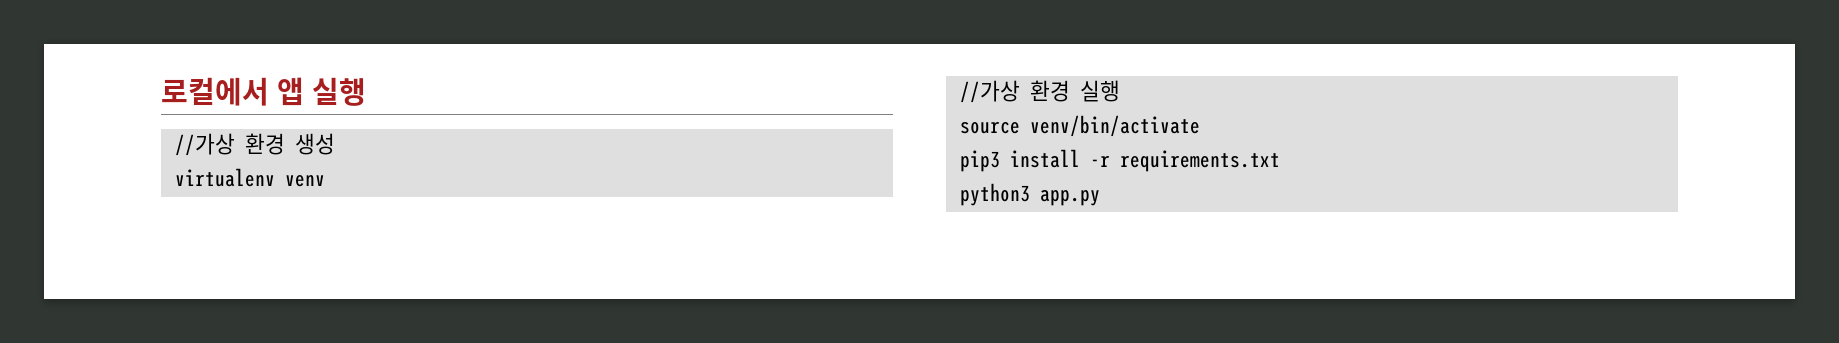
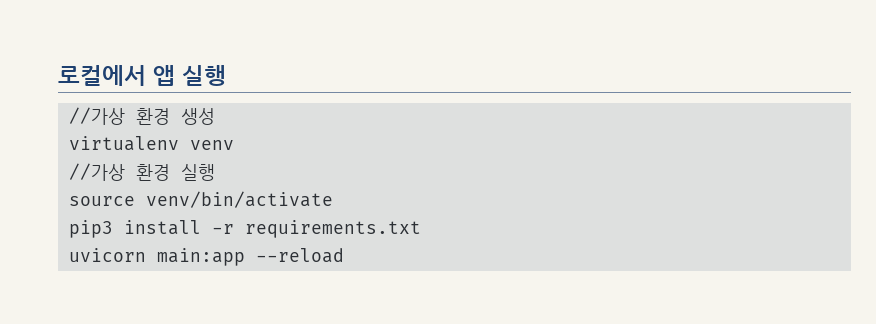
- python3 app.py
+ uvicorn main:app --reload

